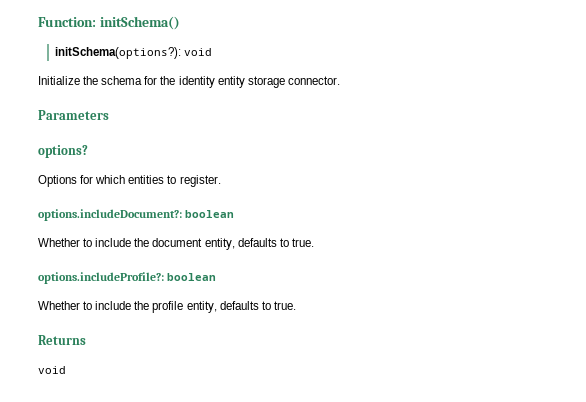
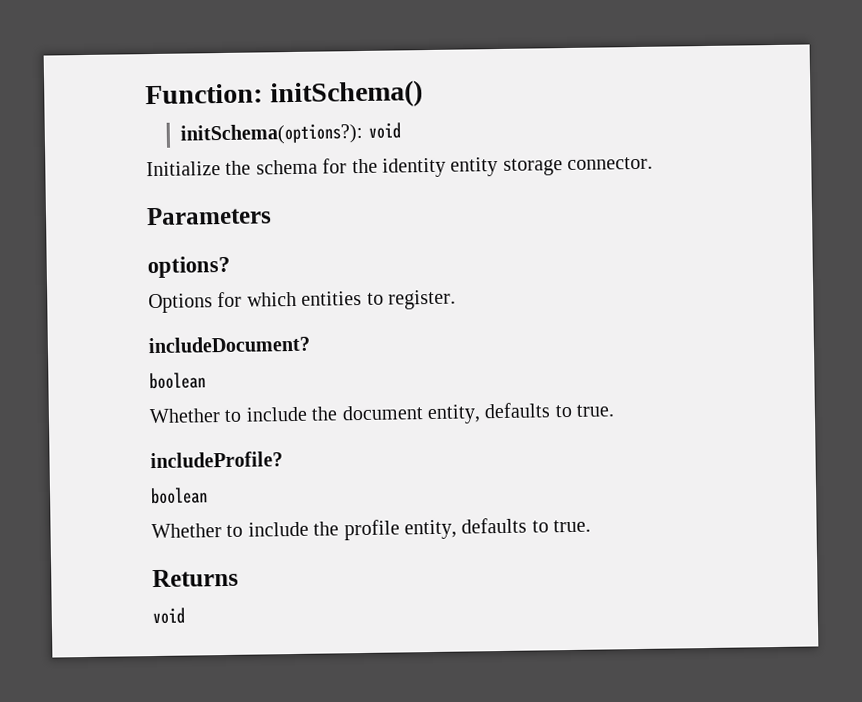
- options.includeDocument?: boolean
+ includeDocument?
+ boolean
- options.includeProfile?: boolean
+ includeProfile?
+ boolean

